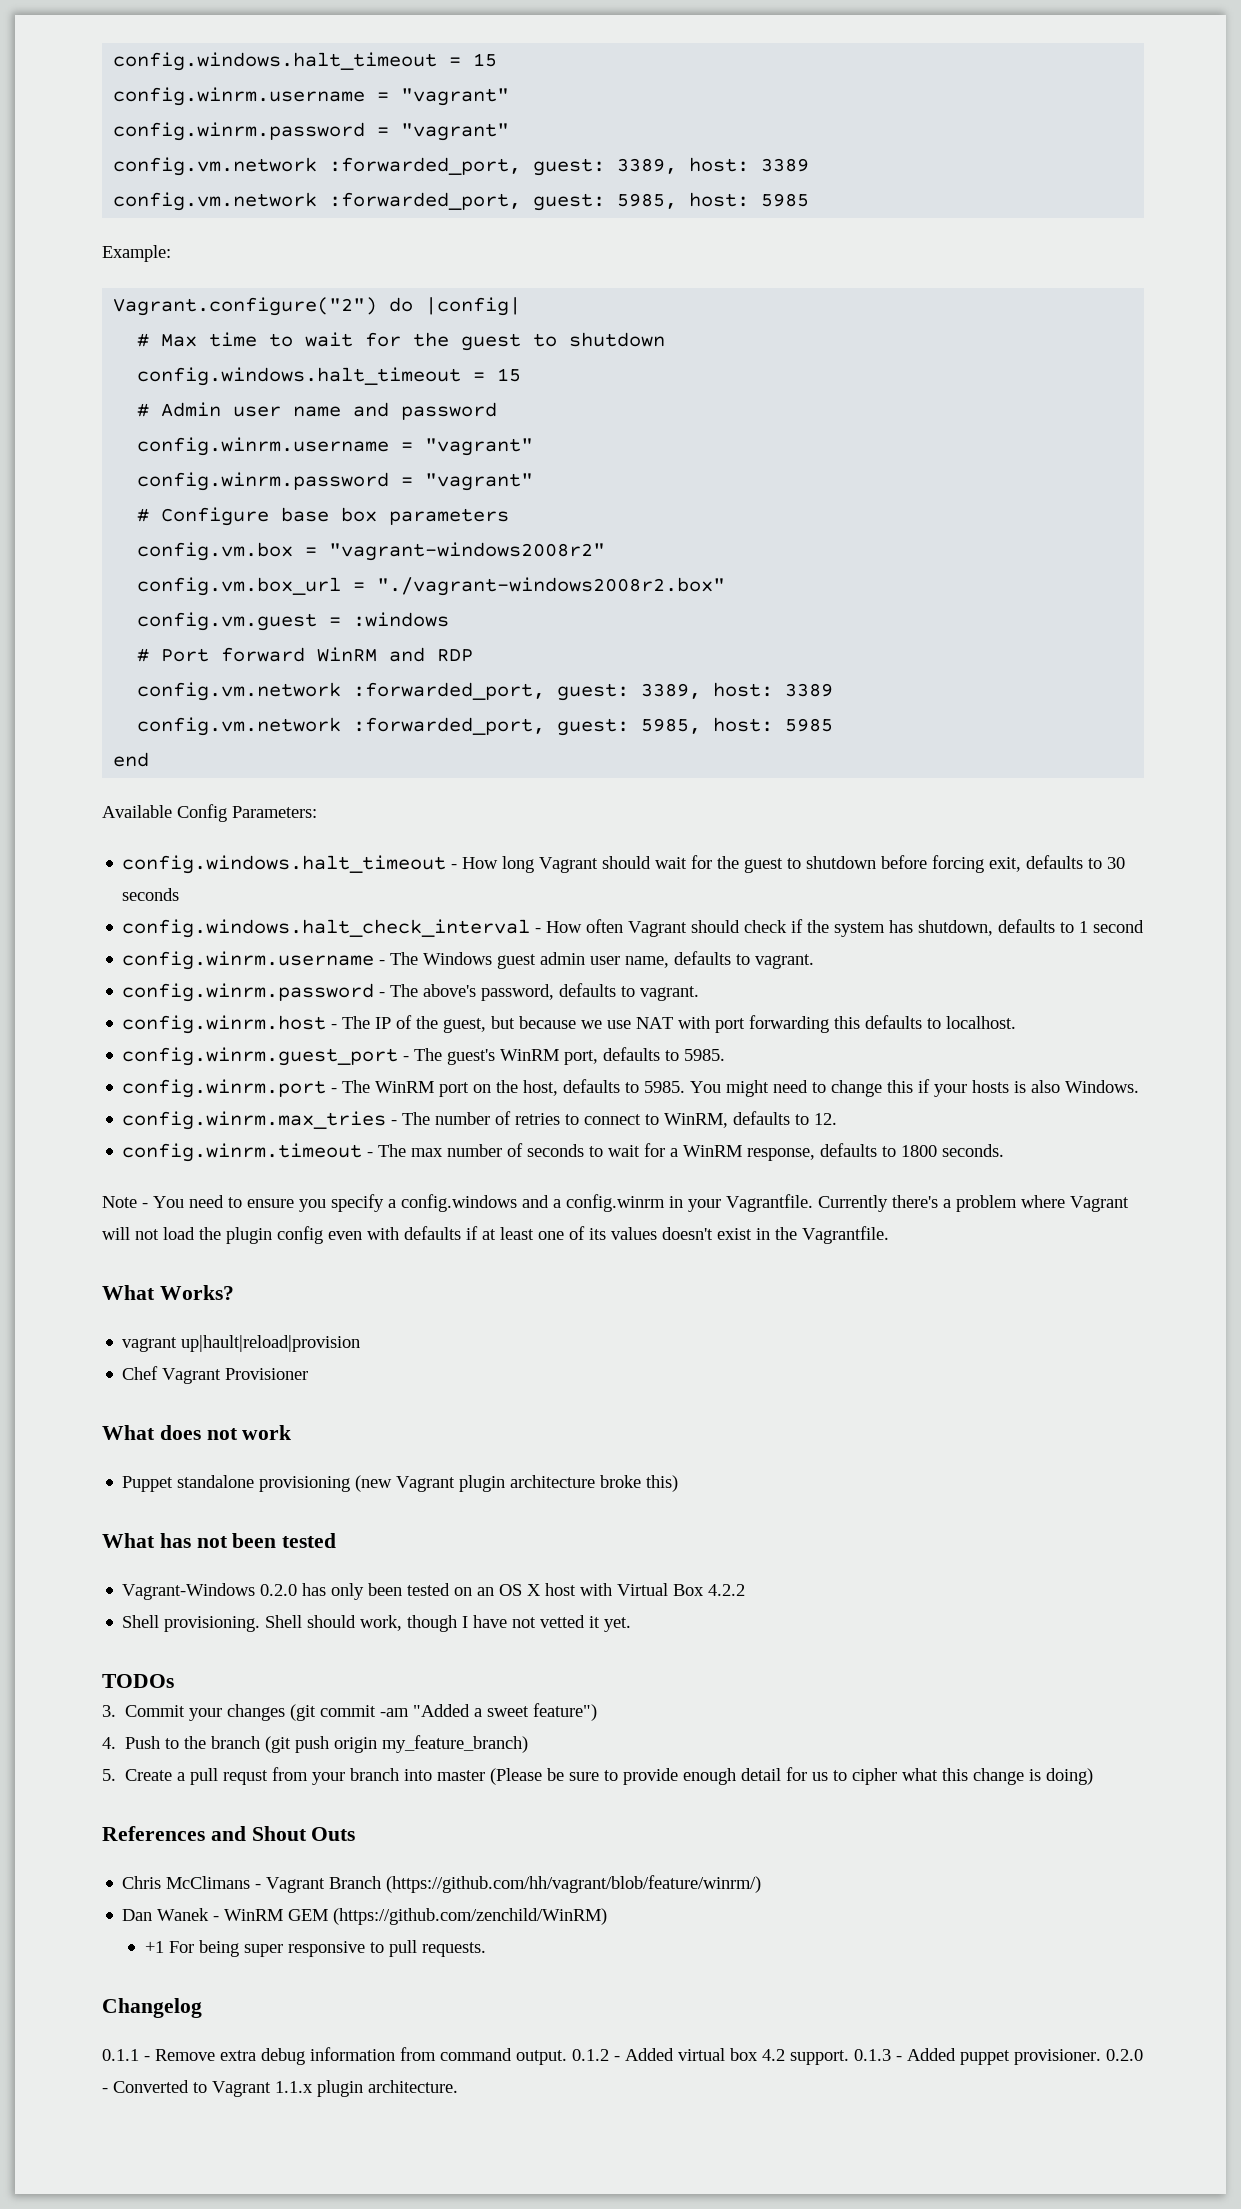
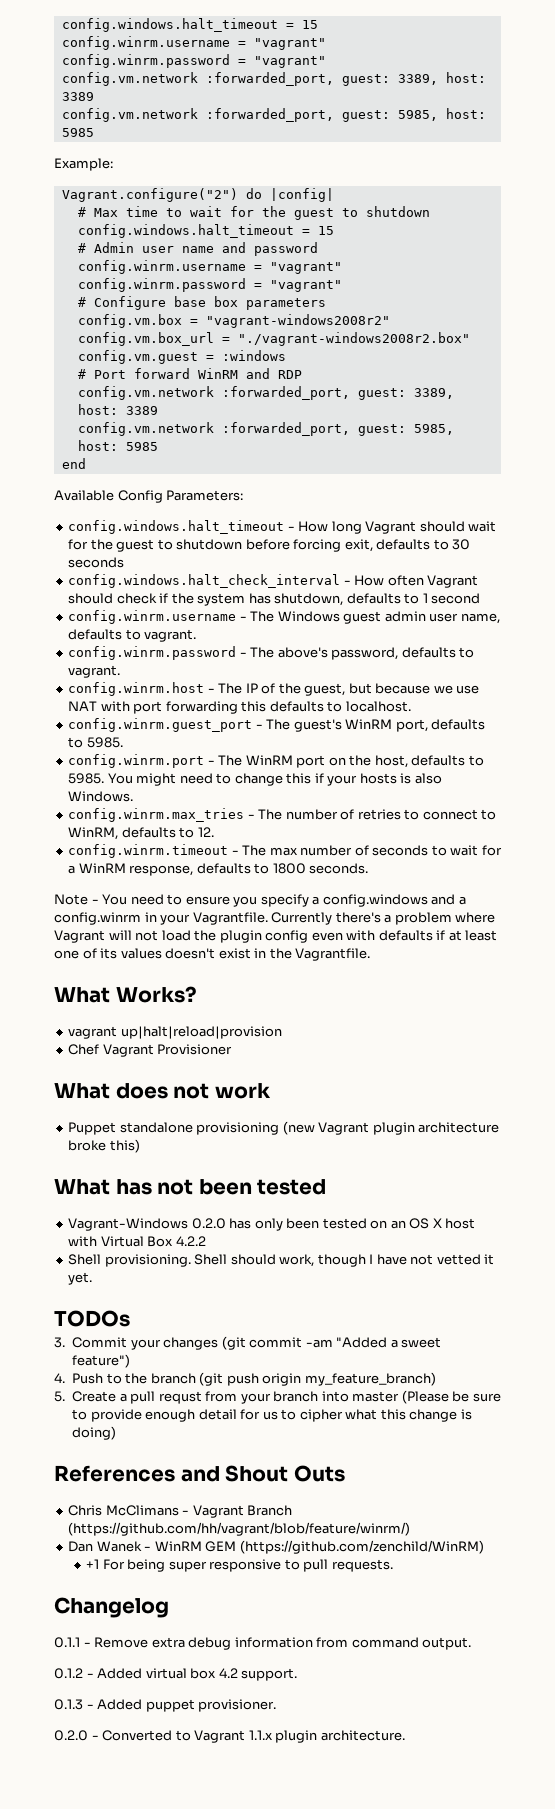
- vagrant up|hault|reload|provision
+ vagrant up|halt|reload|provision
- 0.1.1 - Remove extra debug information from command output. 0.1.2 - Added virtual box 4.2 support. 0.1.3 - Added puppet provisioner. 0.2.0 - Converted to Vagrant 1.1.x plugin architecture.
+ 0.1.1 - Remove extra debug information from command output.
+ 0.1.2 - Added virtual box 4.2 support.
+ 0.1.3 - Added puppet provisioner.
+ 0.2.0 - Converted to Vagrant 1.1.x plugin architecture.

